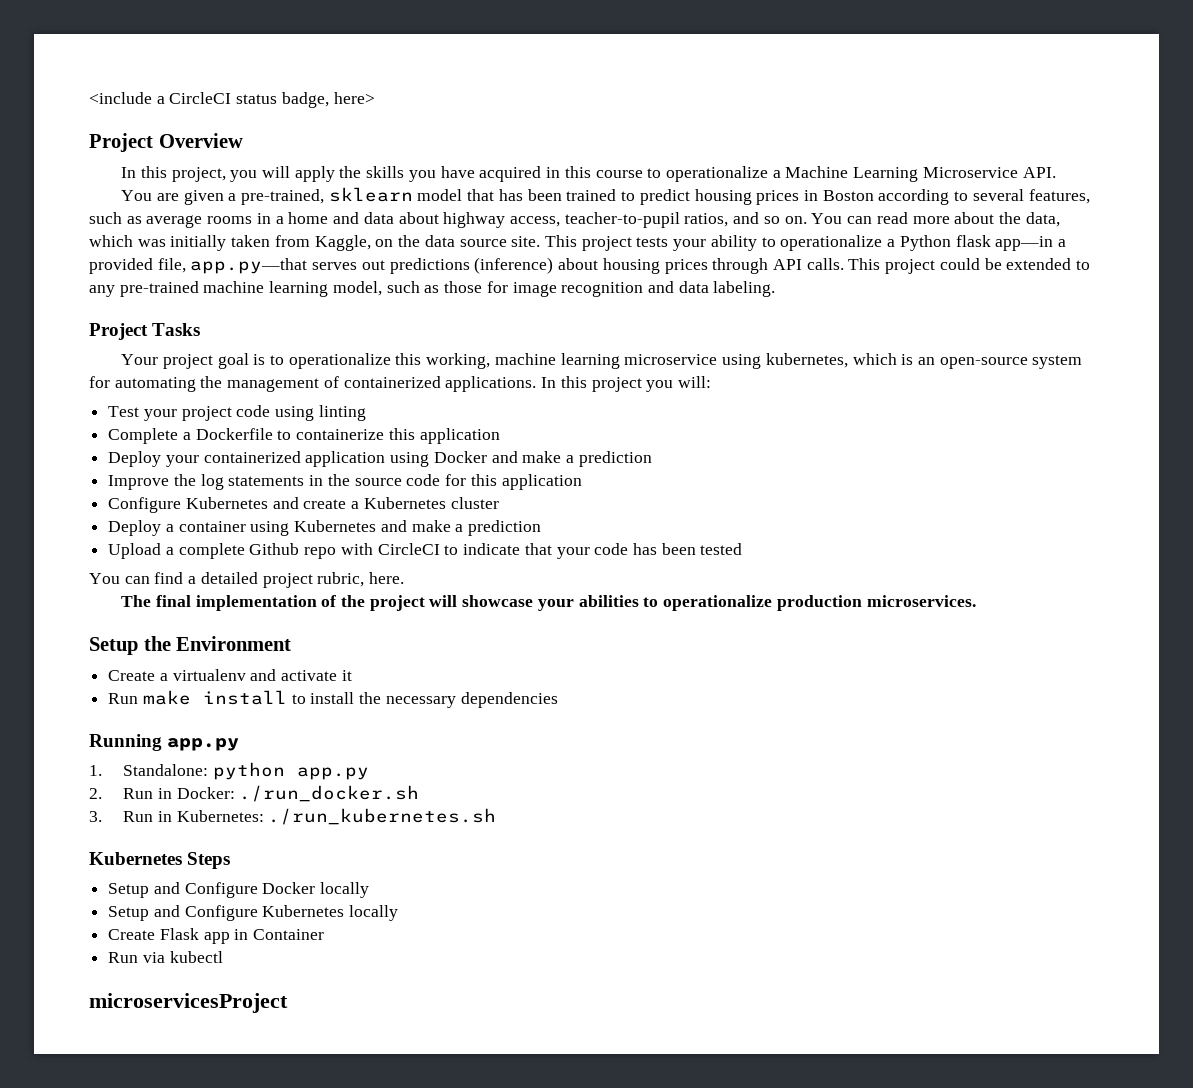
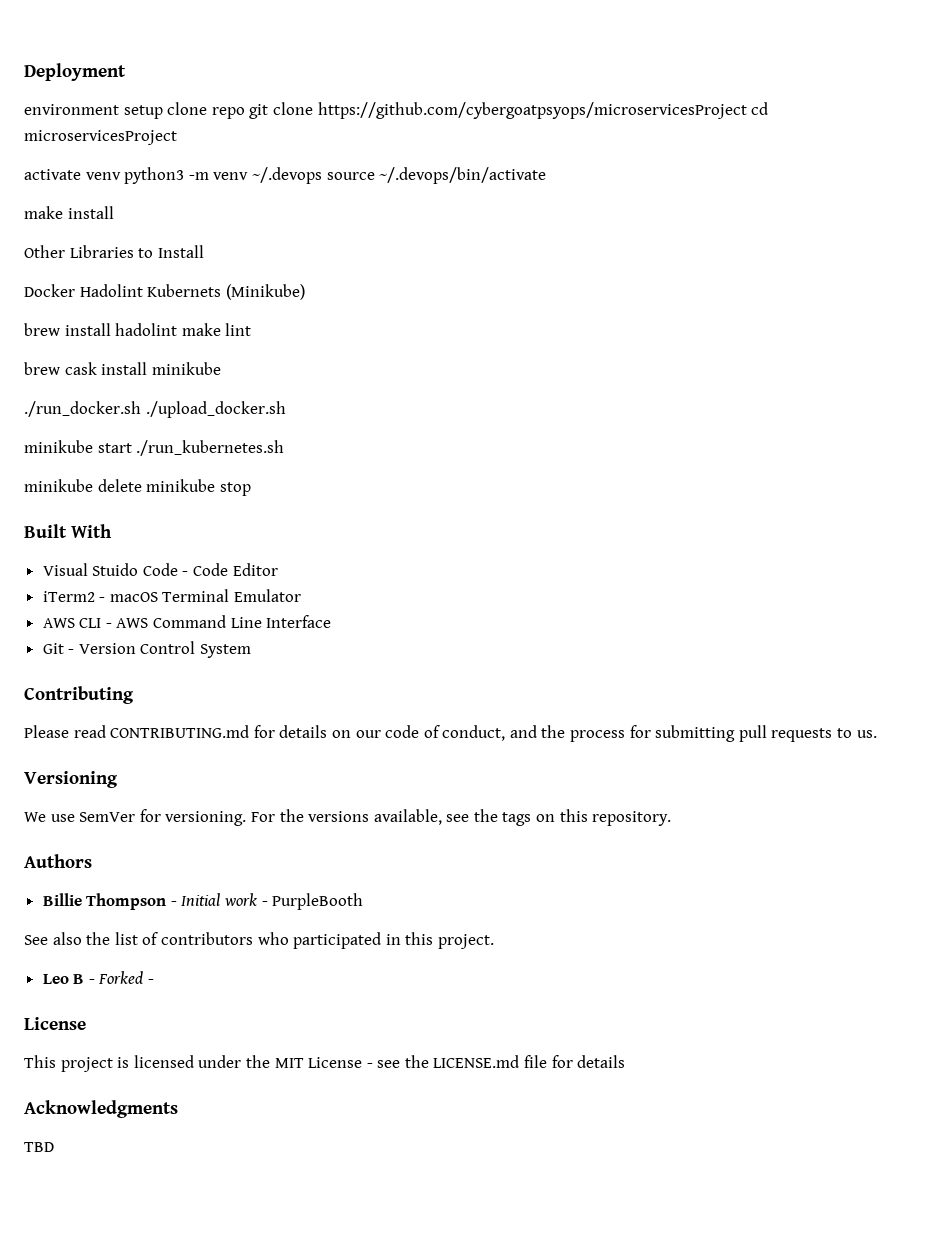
- <include a CircleCI status badge, here>
- Project Overview
- In this project, you will apply the skills you have acquired in this course to operationalize a Machine Learning Microservice API.
- You are given a pre-trained, sklearn model that has been trained to predict housing prices in Boston according to several features, such as average rooms in a home and data about highway access, teacher-to-pupil ratios, and so on. You can read more about the data, which was initially taken from Kaggle, on the data source site. This project tests your ability to operationalize a Python flask app—in a provided file, app.py—that serves out predictions (inference) about housing prices through API calls. This project could be extended to any pre-trained machine learning model, such as those for image recognition and data labeling.
- Project Tasks
- Your project goal is to operationalize this working, machine learning microservice using kubernetes, which is an open-source system for automating the management of containerized applications. In this project you will:
- Test your project code using linting
- Complete a Dockerfile to containerize this application
- Deploy your containerized application using Docker and make a prediction
- Improve the log statements in the source code for this application
- Configure Kubernetes and create a Kubernetes cluster
- Deploy a container using Kubernetes and make a prediction
- Upload a complete Github repo with CircleCI to indicate that your code has been tested
- You can find a detailed project rubric, here.
- The final implementation of the project will showcase your abilities to operationalize production microservices.
- Setup the Environment
- Create a virtualenv and activate it
- Run make install to install the necessary dependencies
- Running app.py
- 1. Standalone: python app.py
- 2. Run in Docker: ./run_docker.sh
- 3. Run in Kubernetes: ./run_kubernetes.sh
- Kubernetes Steps
- Setup and Configure Docker locally
- Setup and Configure Kubernetes locally
- Create Flask app in Container
- Run via kubectl
- microservicesProject
+ Deployment
+ environment setup clone repo git clone https://github.com/cybergoatpsyops/microservicesProject cd microservicesProject
+ activate venv python3 -m venv ~/.devops source ~/.devops/bin/activate
+ make install
+ Other Libraries to Install
+ Docker Hadolint Kubernets (Minikube)
+ brew install hadolint make lint
+ brew cask install minikube
+ ./run_docker.sh ./upload_docker.sh
+ minikube start ./run_kubernetes.sh
+ minikube delete minikube stop
+ Built With
+ Visual Stuido Code - Code Editor
+ iTerm2 - macOS Terminal Emulator
+ AWS CLI - AWS Command Line Interface
+ Git - Version Control System
+ Contributing
+ Please read CONTRIBUTING.md for details on our code of conduct, and the process for submitting pull requests to us.
+ Versioning
+ We use SemVer for versioning. For the versions available, see the tags on this repository.
+ Authors
+ Billie Thompson - Initial work - PurpleBooth
+ See also the list of contributors who participated in this project.
+ Leo B - Forked -
+ License
+ This project is licensed under the MIT License - see the LICENSE.md file for details
+ Acknowledgments
+ TBD

